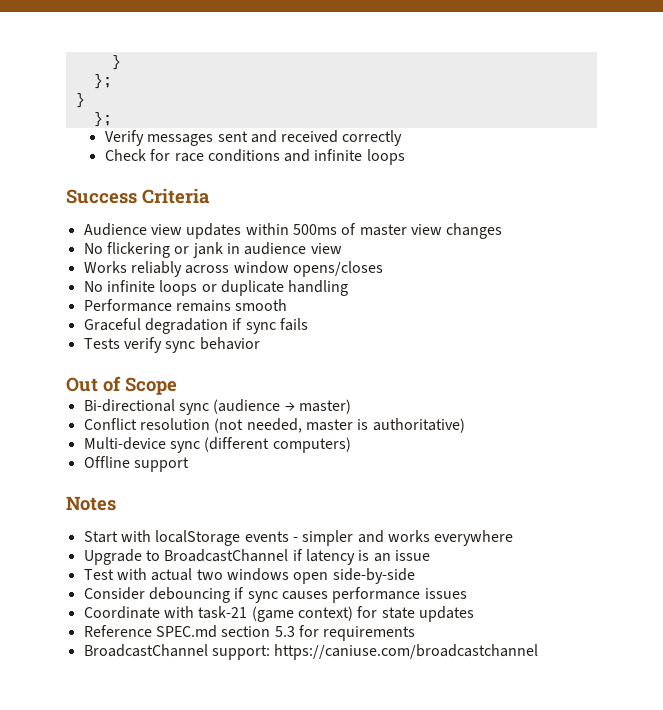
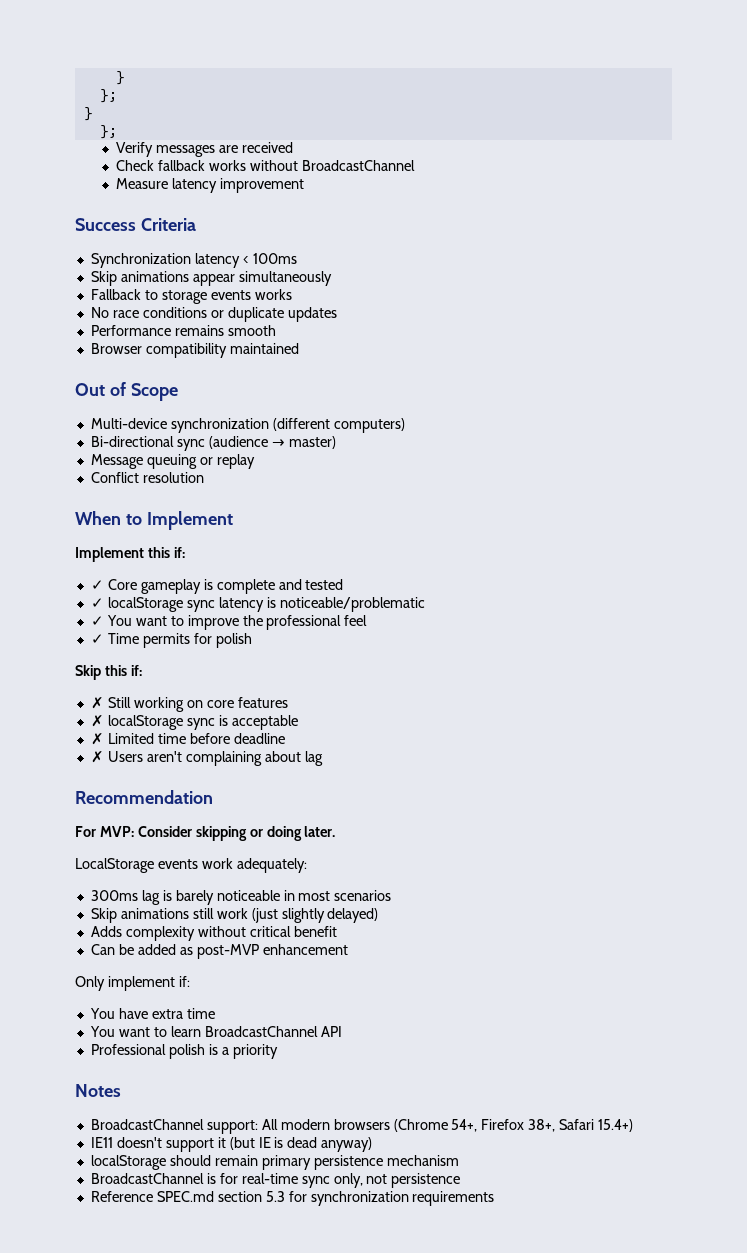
- Verify messages sent and received correctly
+ Verify messages are received
- Check for race conditions and infinite loops
+ Check fallback works without BroadcastChannel
+ Measure latency improvement
  Success Criteria
- Audience view updates within 500ms of master view changes
- No flickering or jank in audience view
- Works reliably across window opens/closes
- No infinite loops or duplicate handling
+ Synchronization latency < 100ms
+ Skip animations appear simultaneously
+ Fallback to storage events works
+ No race conditions or duplicate updates
- Graceful degradation if sync fails
- Tests verify sync behavior
+ Browser compatibility maintained
+ Multi-device synchronization (different computers)
- Conflict resolution (not needed, master is authoritative)
- Multi-device sync (different computers)
- Offline support
+ Message queuing or replay
+ Conflict resolution
+ When to Implement
+ Implement this if:
+ ✓ Core gameplay is complete and tested
+ ✓ localStorage sync latency is noticeable/problematic
+ ✓ You want to improve the professional feel
+ ✓ Time permits for polish
+ Skip this if:
+ ✗ Still working on core features
+ ✗ localStorage sync is acceptable
+ ✗ Limited time before deadline
+ ✗ Users aren't complaining about lag
+ Recommendation
+ For MVP: Consider skipping or doing later.
+ LocalStorage events work adequately:
+ 300ms lag is barely noticeable in most scenarios
+ Skip animations still work (just slightly delayed)
+ Adds complexity without critical benefit
+ Can be added as post-MVP enhancement
+ Only implement if:
+ You have extra time
+ You want to learn BroadcastChannel API
+ Professional polish is a priority
  Notes
- Start with localStorage events - simpler and works everywhere
- Upgrade to BroadcastChannel if latency is an issue
- Test with actual two windows open side-by-side
- Consider debouncing if sync causes performance issues
- Coordinate with task-21 (game context) for state updates
+ BroadcastChannel support: All modern browsers (Chrome 54+, Firefox 38+, Safari 15.4+)
+ IE11 doesn't support it (but IE is dead anyway)
+ localStorage should remain primary persistence mechanism
+ BroadcastChannel is for real-time sync only, not persistence
- Reference SPEC.md section 5.3 for requirements
+ Reference SPEC.md section 5.3 for synchronization requirements
- BroadcastChannel support: https://caniuse.com/broadcastchannel

